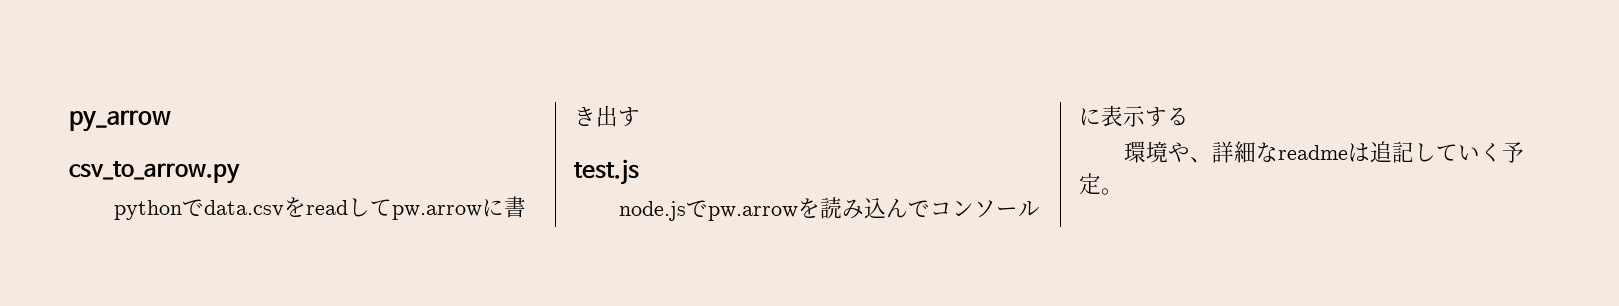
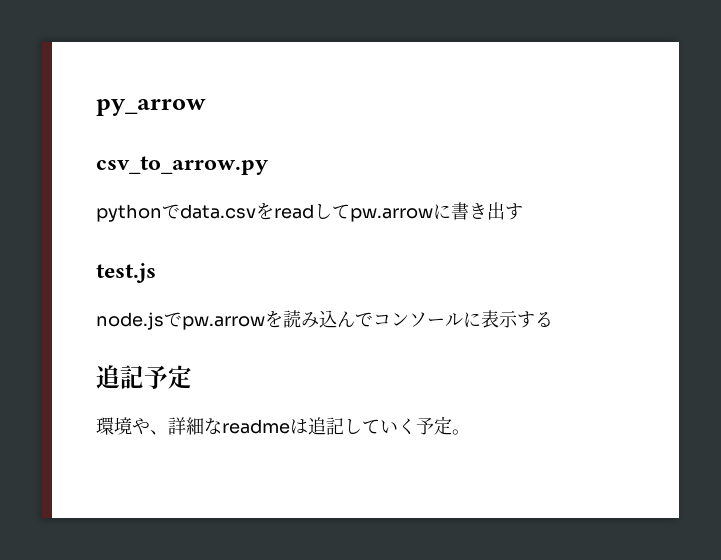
+ 追記予定

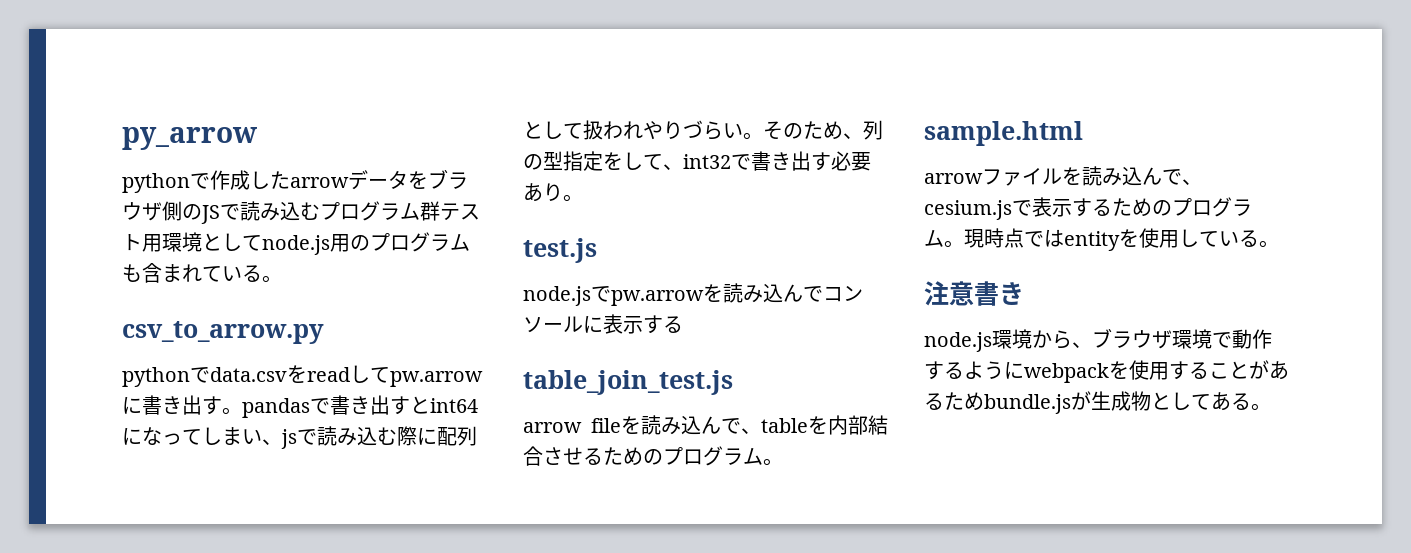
+ pythonで作成したarrowデータをブラウザ側のJSで読み込むプログラム群テスト用環境としてnode.js用のプログラムも含まれている。
- pythonでdata.csvをreadしてpw.arrowに書き出す
+ pythonでdata.csvをreadしてpw.arrowに書き出す。pandasで書き出すとint64になってしまい、jsで読み込む際に配列として扱われやりづらい。そのため、列の型指定をして、int32で書き出す必要あり。
- 追記予定
- 環境や、詳細なreadmeは追記していく予定。
+ table_join_test.js
+ arrow fileを読み込んで、tableを内部結合させるためのプログラム。
+ sample.html
+ arrowファイルを読み込んで、cesium.jsで表示するためのプログラム。現時点ではentityを使用している。
+ 注意書き
+ node.js環境から、ブラウザ環境で動作するようにwebpackを使用することがあるためbundle.jsが生成物としてある。

